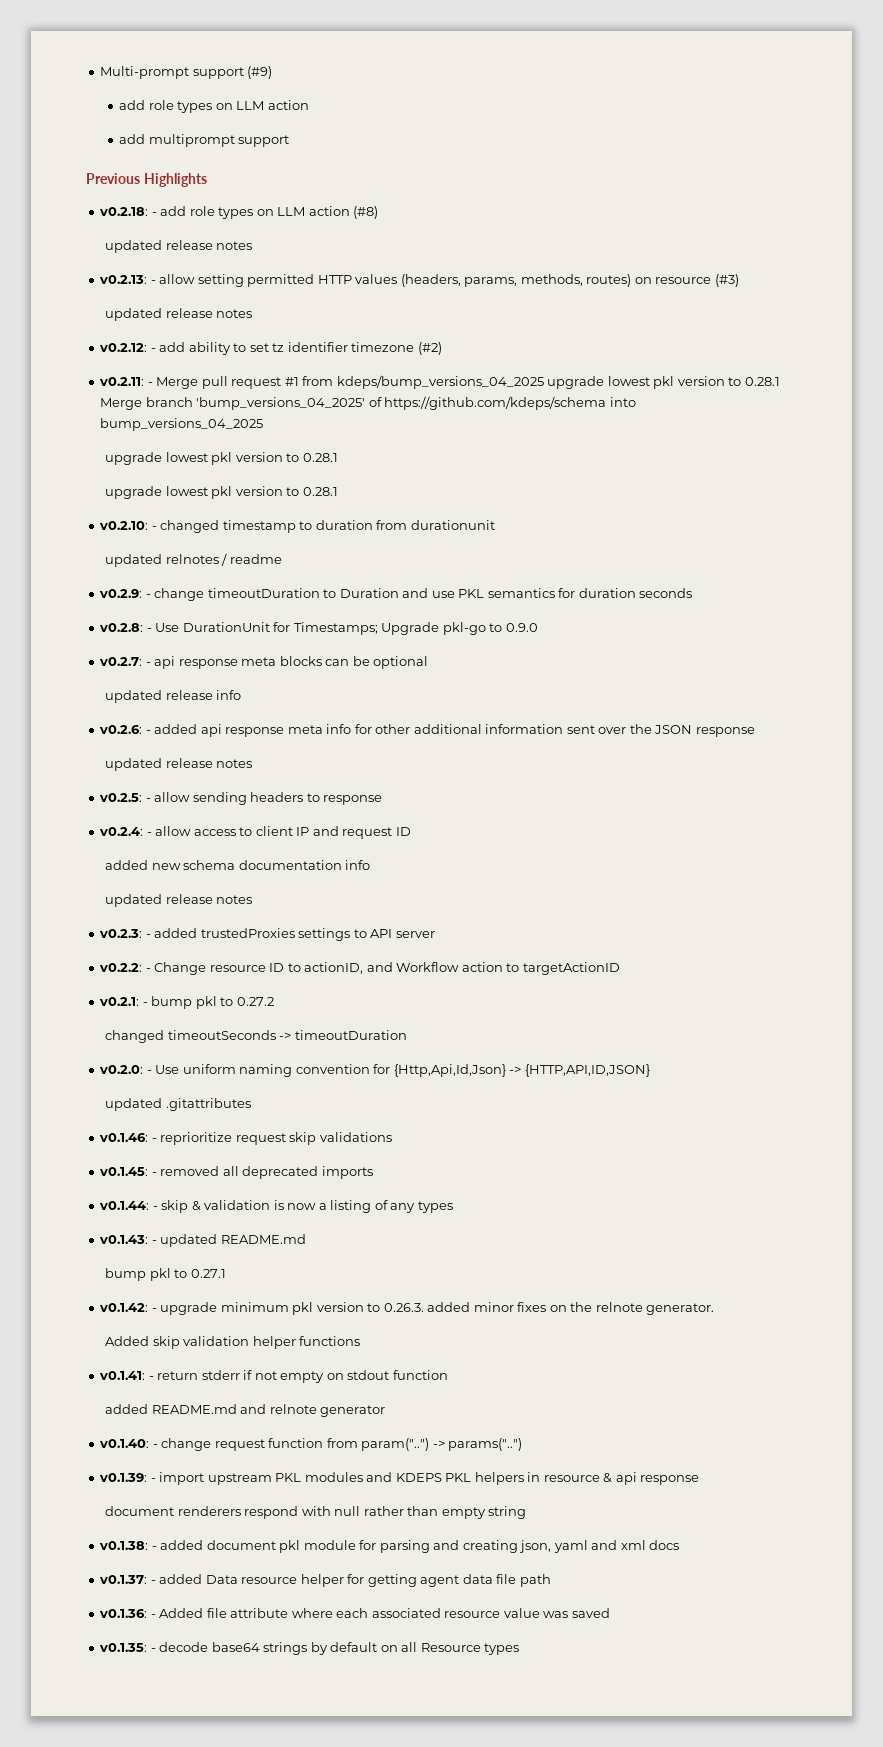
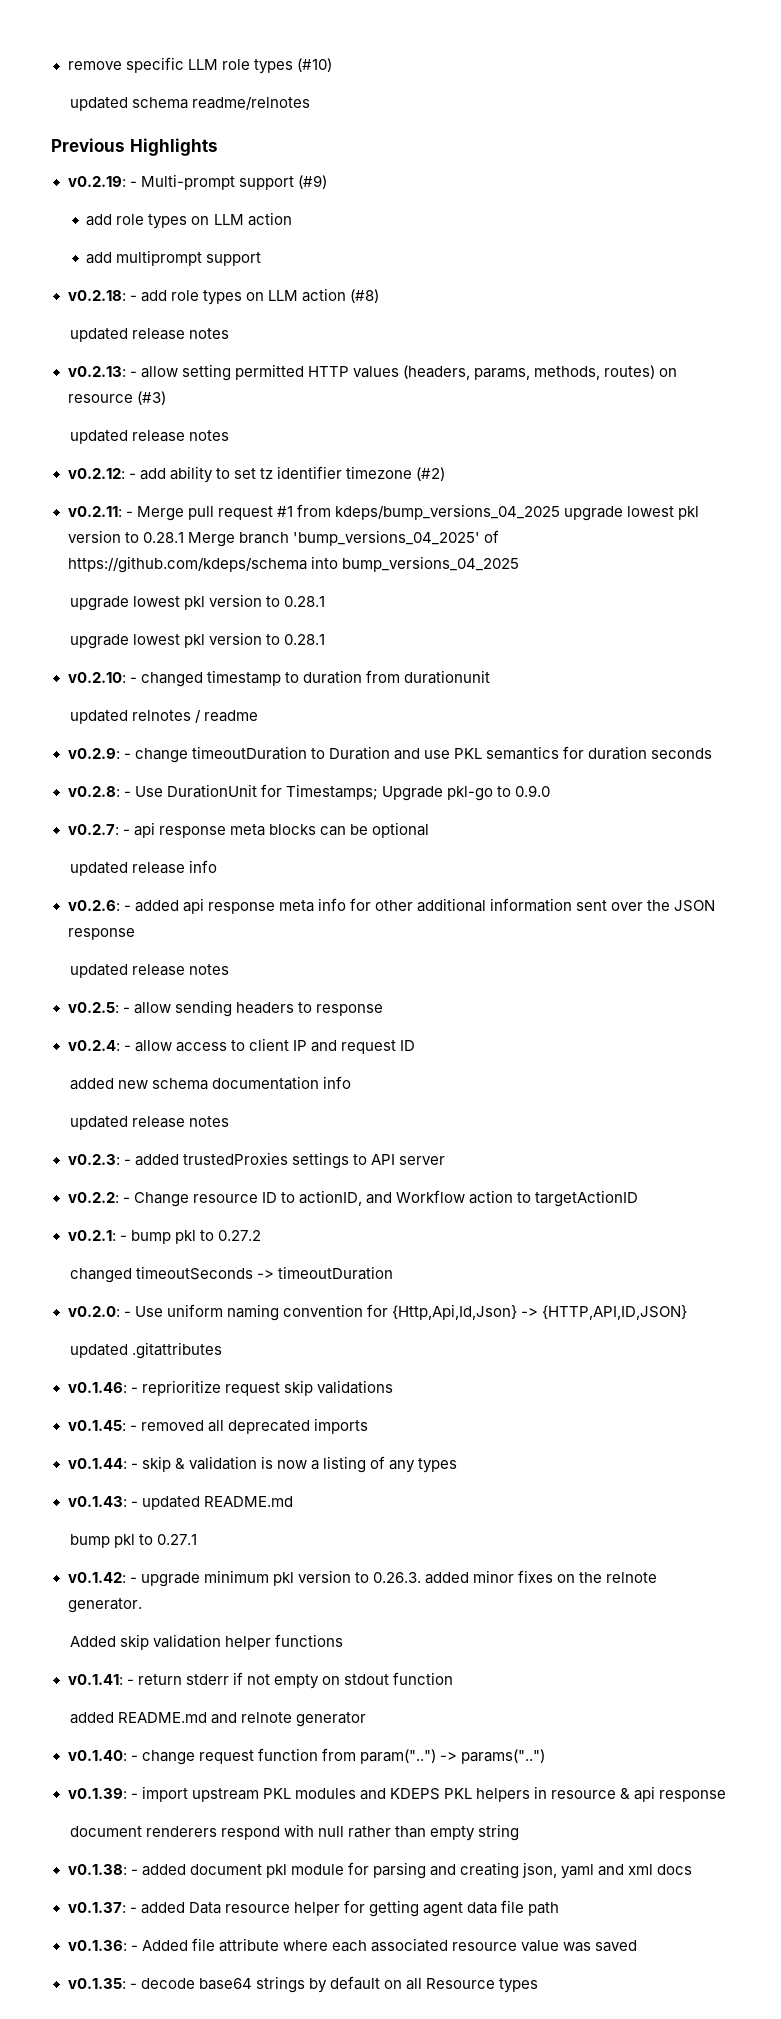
- Multi-prompt support (#9)
+ remove specific LLM role types (#10)
+ updated schema readme/relnotes
+ Previous Highlights
+ v0.2.19: - Multi-prompt support (#9)
- Previous Highlights

